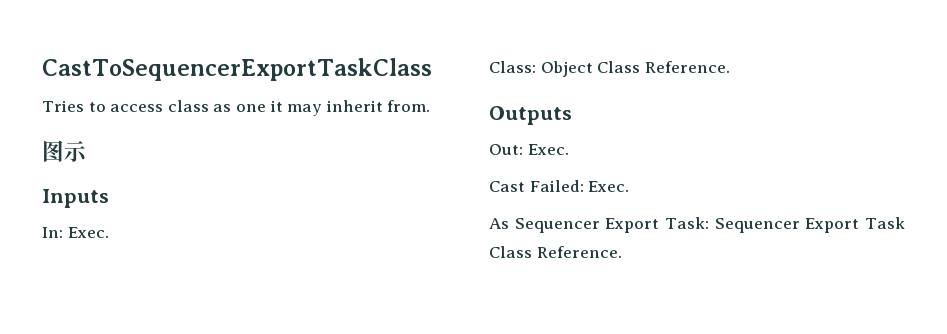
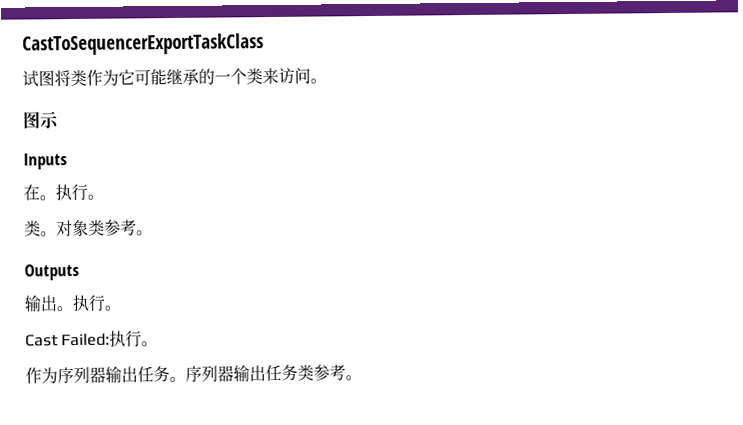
- Tries to access class as one it may inherit from.
+ 试图将类作为它可能继承的一个类来访问。
  图示
  Inputs
- In: Exec.
- Class: Object Class Reference.
+ 在。执行。
+ 类。对象类参考。
  Outputs
- Out: Exec.
- Cast Failed: Exec.
- As Sequencer Export Task: Sequencer Export Task Class Reference.
+ 输出。执行。
+ Cast Failed:执行。
+ 作为序列器输出任务。序列器输出任务类参考。

